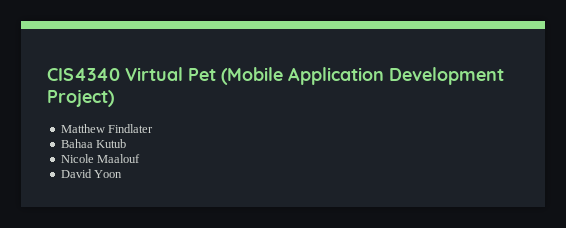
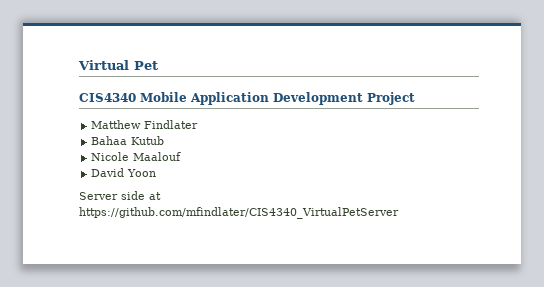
- CIS4340 Virtual Pet (Mobile Application Development Project)
+ Virtual Pet
+ CIS4340 Mobile Application Development Project
+ Server side at https://github.com/mfindlater/CIS4340_VirtualPetServer

